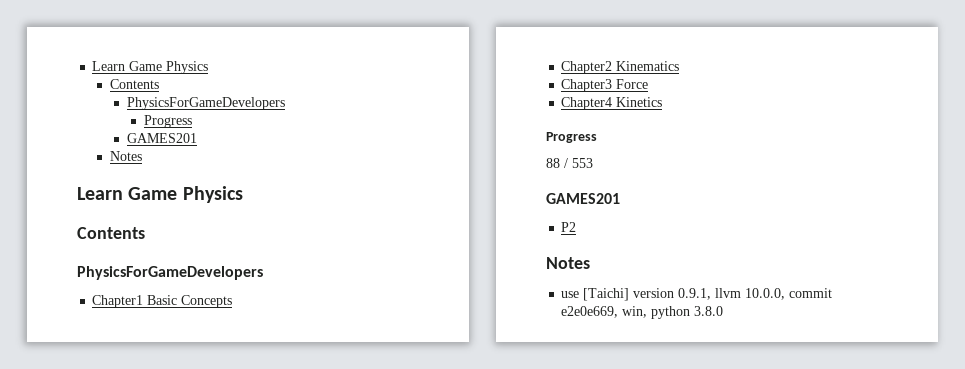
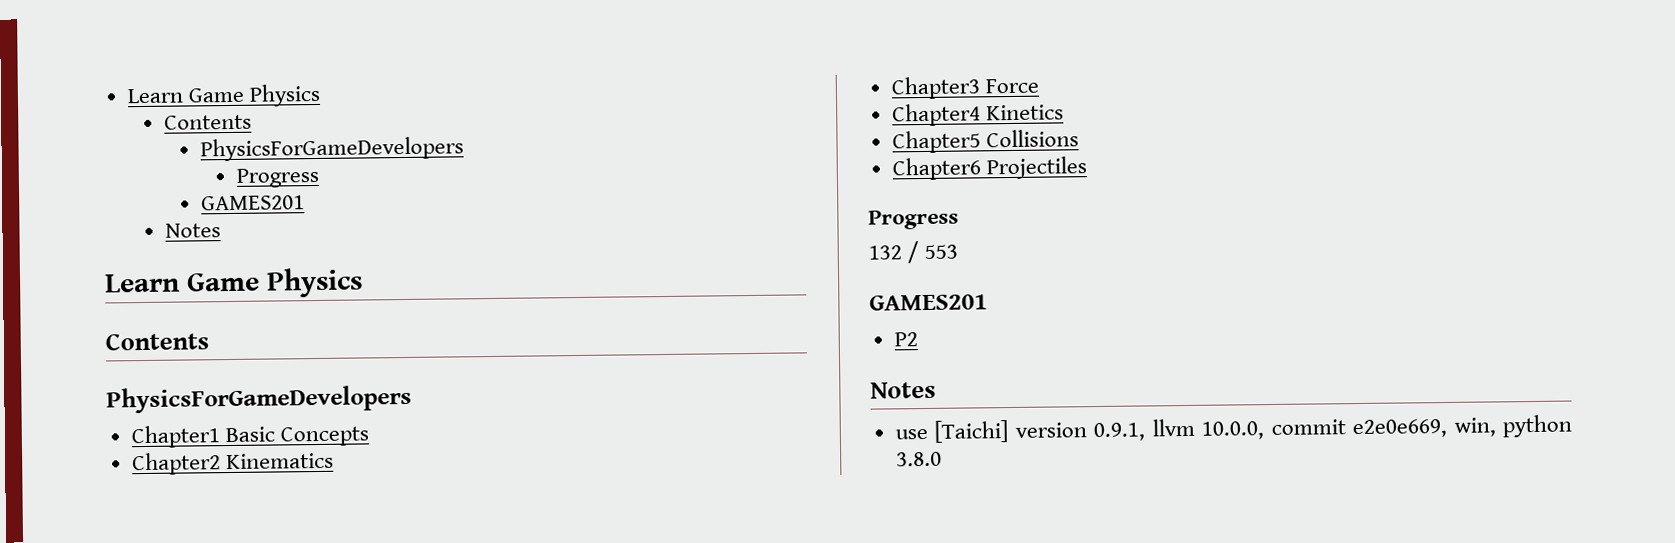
  Chapter4 Kinetics
+ Chapter5 Collisions
+ Chapter6 Projectiles
  Progress
- 88 / 553
+ 132 / 553

